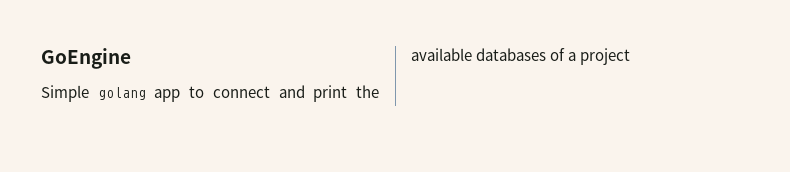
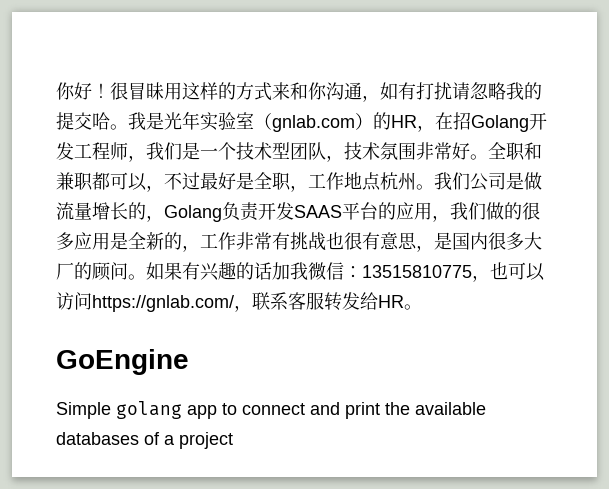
+ 你好！很冒昧用这样的方式来和你沟通，如有打扰请忽略我的提交哈。我是光年实验室（gnlab.com）的HR，在招Golang开发工程师，我们是一个技术型团队，技术氛围非常好。全职和兼职都可以，不过最好是全职，工作地点杭州。我们公司是做流量增长的，Golang负责开发SAAS平台的应用，我们做的很多应用是全新的，工作非常有挑战也很有意思，是国内很多大厂的顾问。如果有兴趣的话加我微信：13515810775，也可以访问https://gnlab.com/，联系客服转发给HR。

